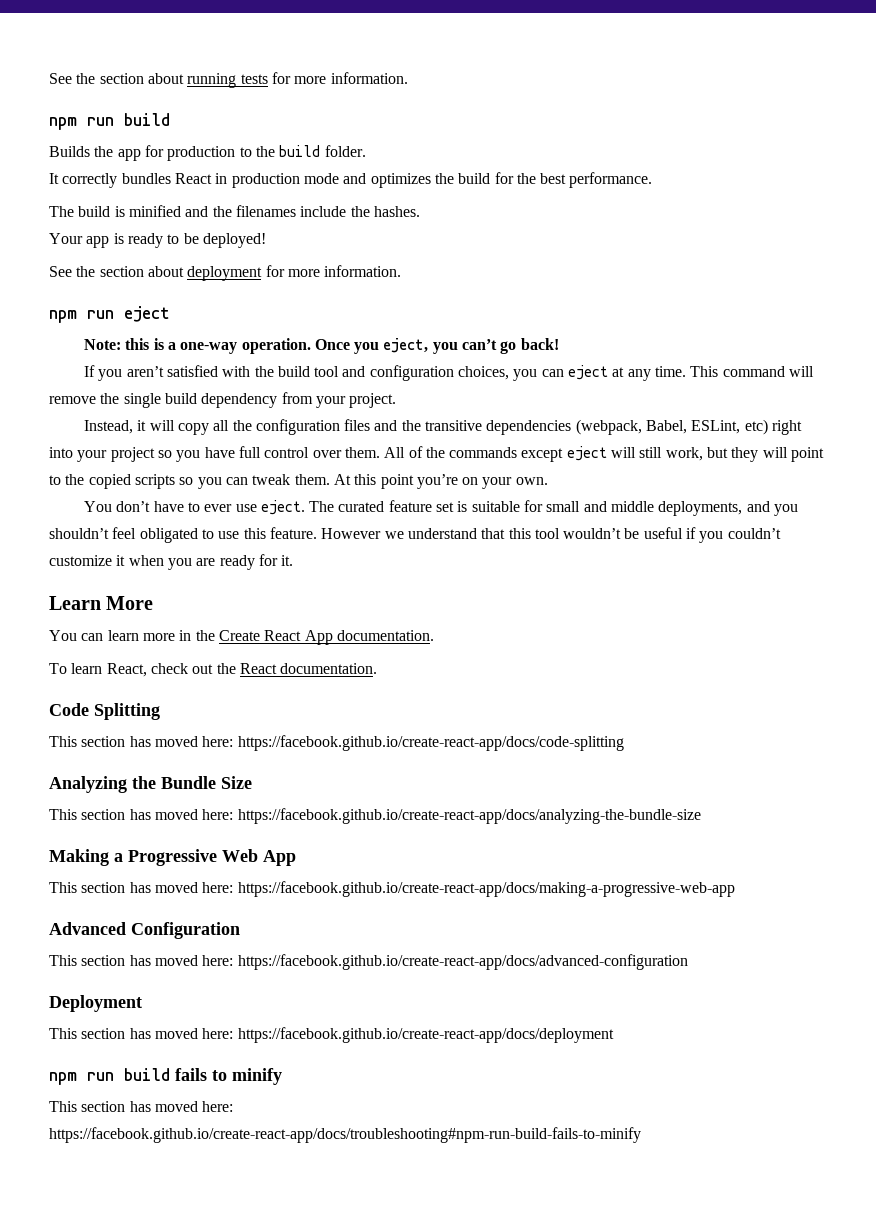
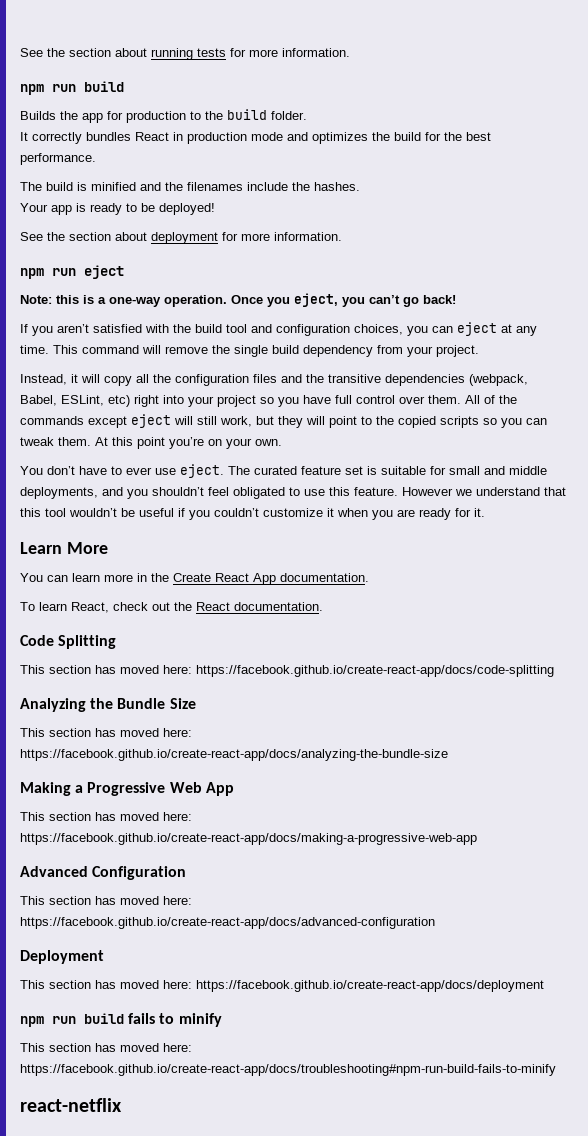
+ react-netflix

